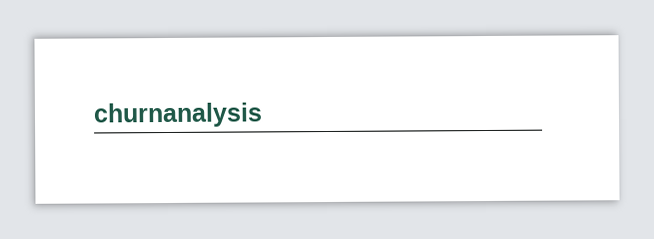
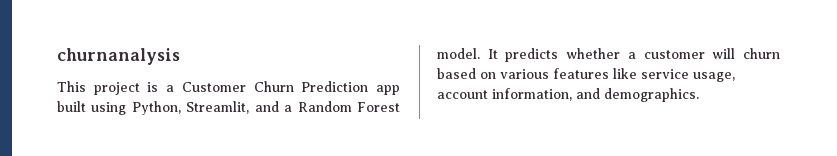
+ This project is a Customer Churn Prediction app built using Python, Streamlit, and a Random Forest model. It predicts whether a customer will churn based on various features like service usage, account information, and demographics.

